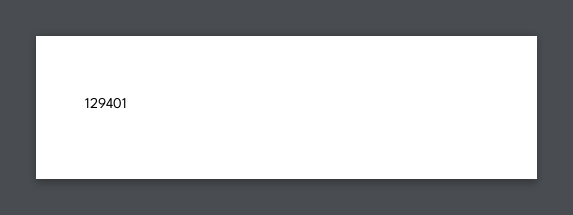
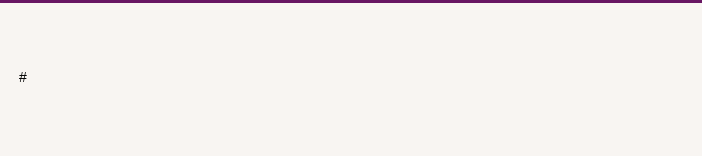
- 129401
+ #

